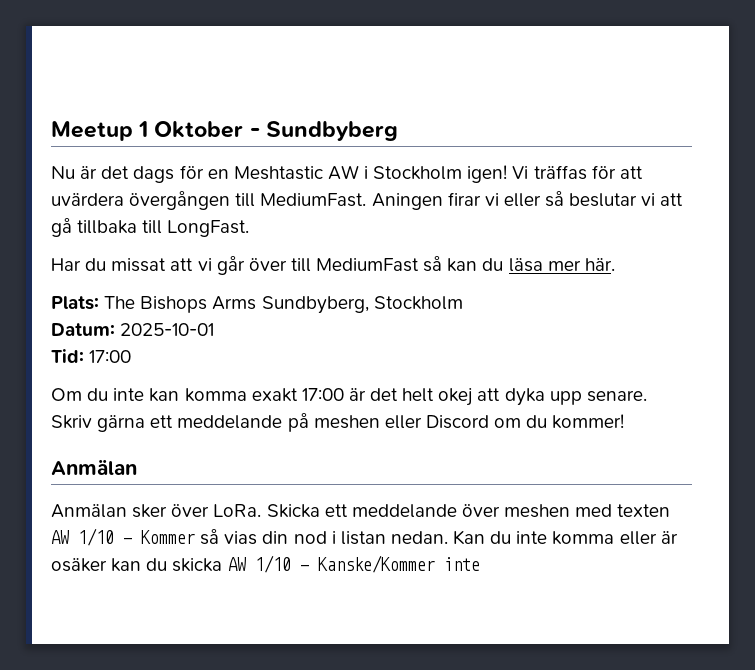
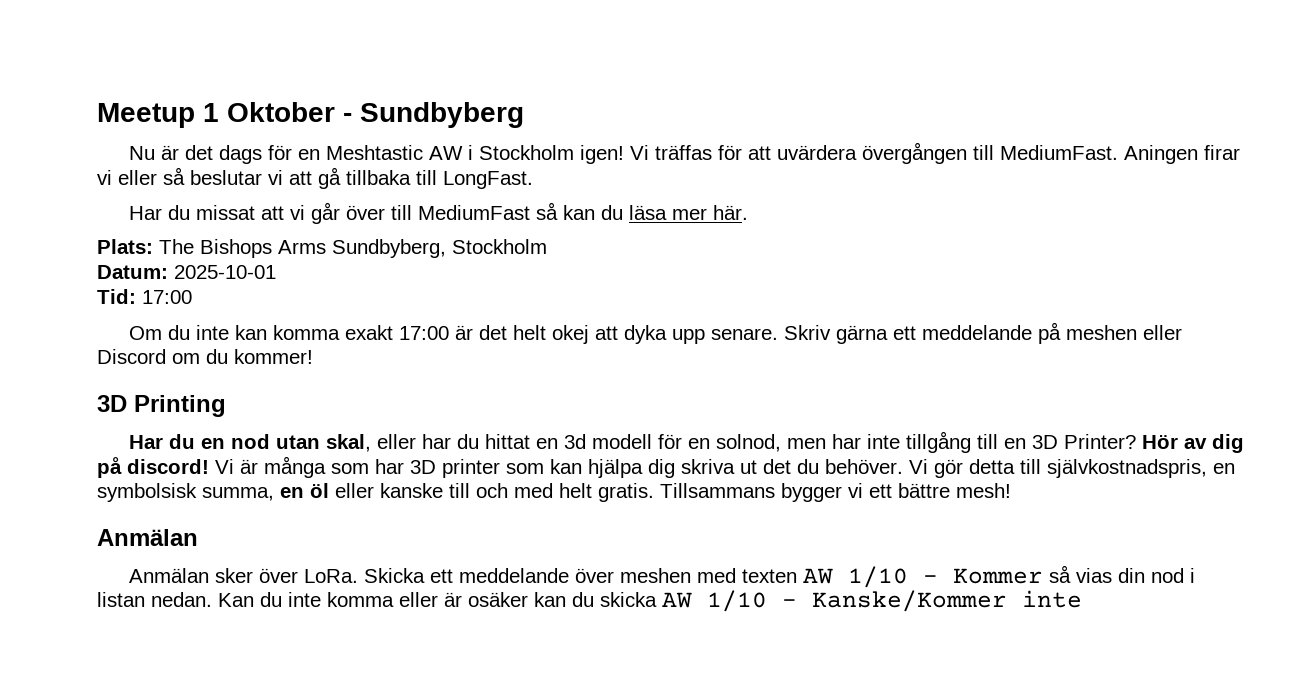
+ 3D Printing
+ Har du en nod utan skal, eller har du hittat en 3d modell för en solnod, men har inte tillgång till en 3D Printer? Hör av dig på discord! Vi är många som har 3D printer som kan hjälpa dig skriva ut det du behöver. Vi gör detta till självkostnadspris, en symbolsisk summa, en öl eller kanske till och med helt gratis. Tillsammans bygger vi ett bättre mesh!

